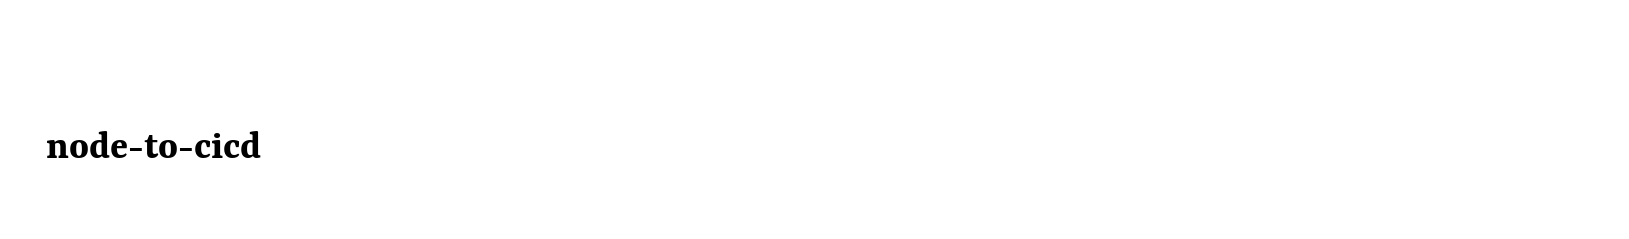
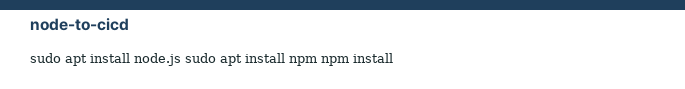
+ sudo apt install node.js sudo apt install npm npm install

